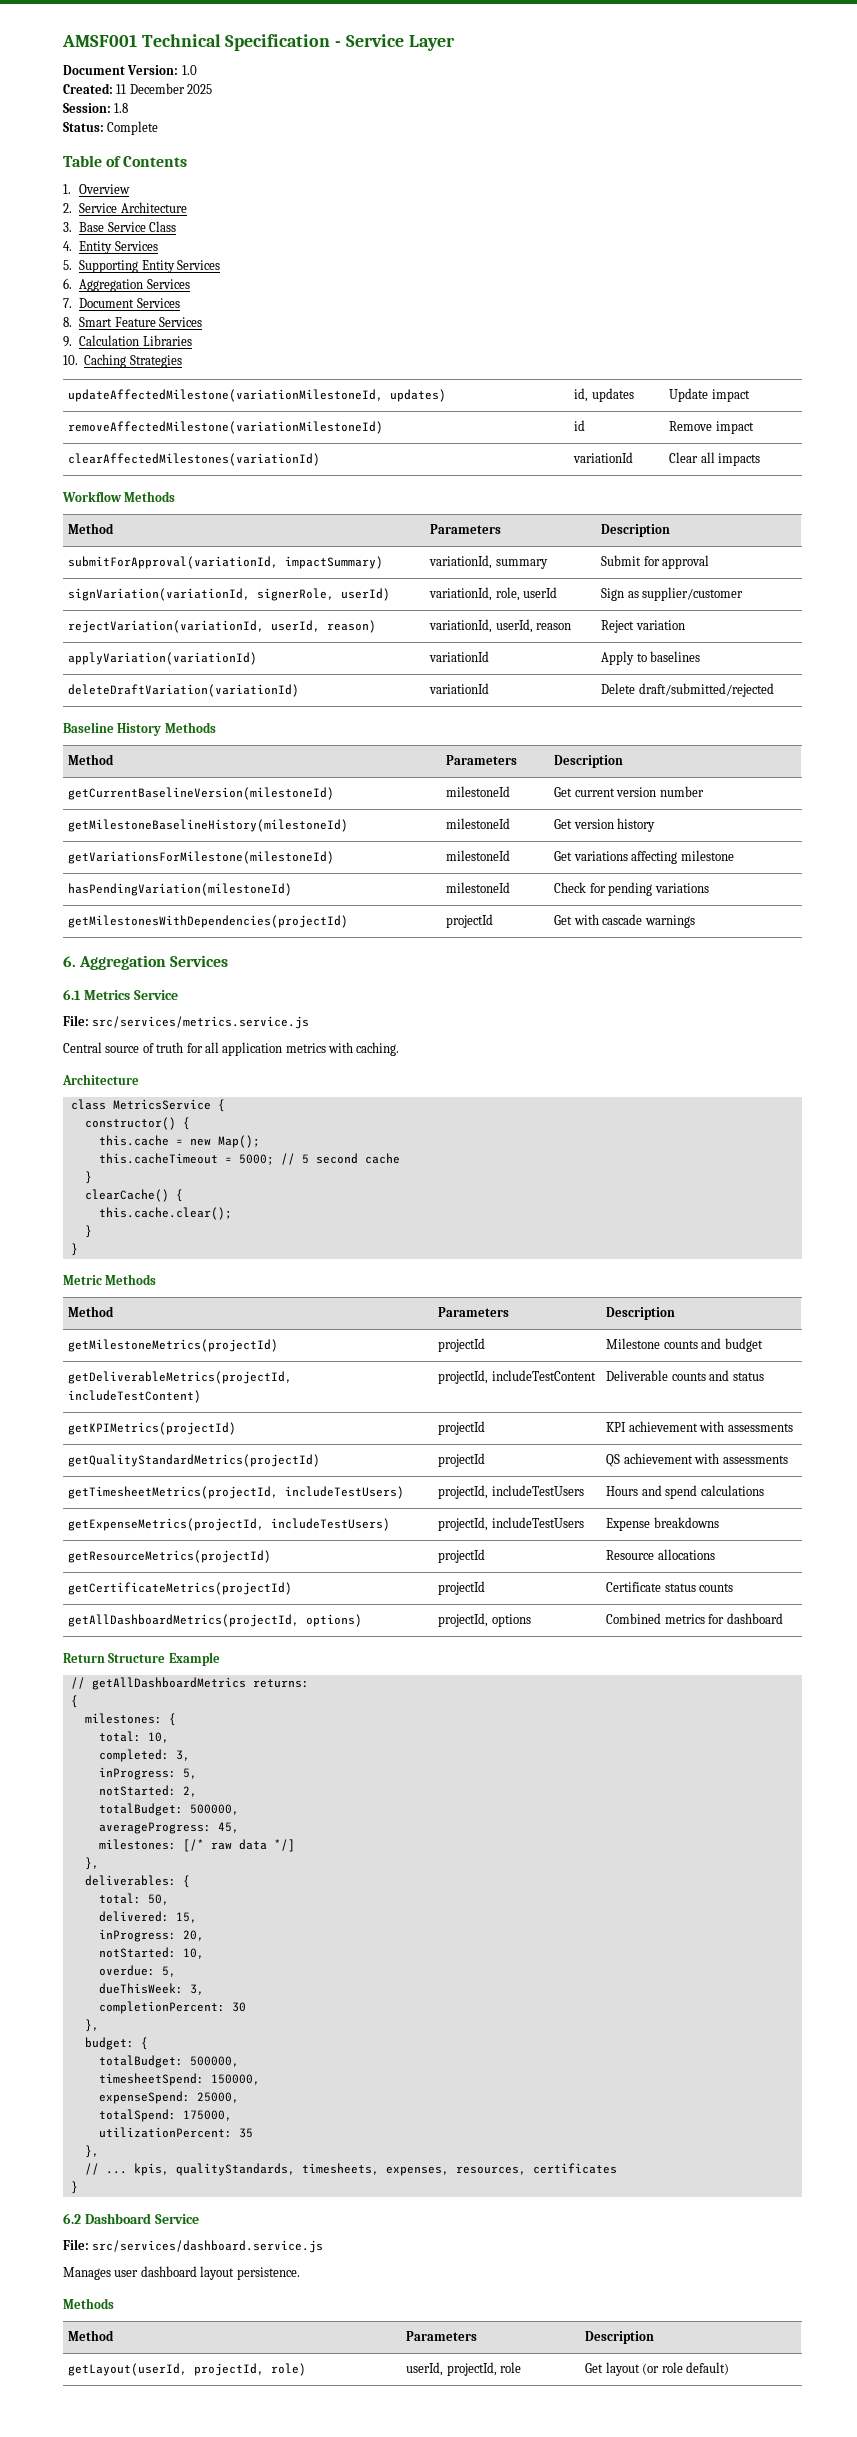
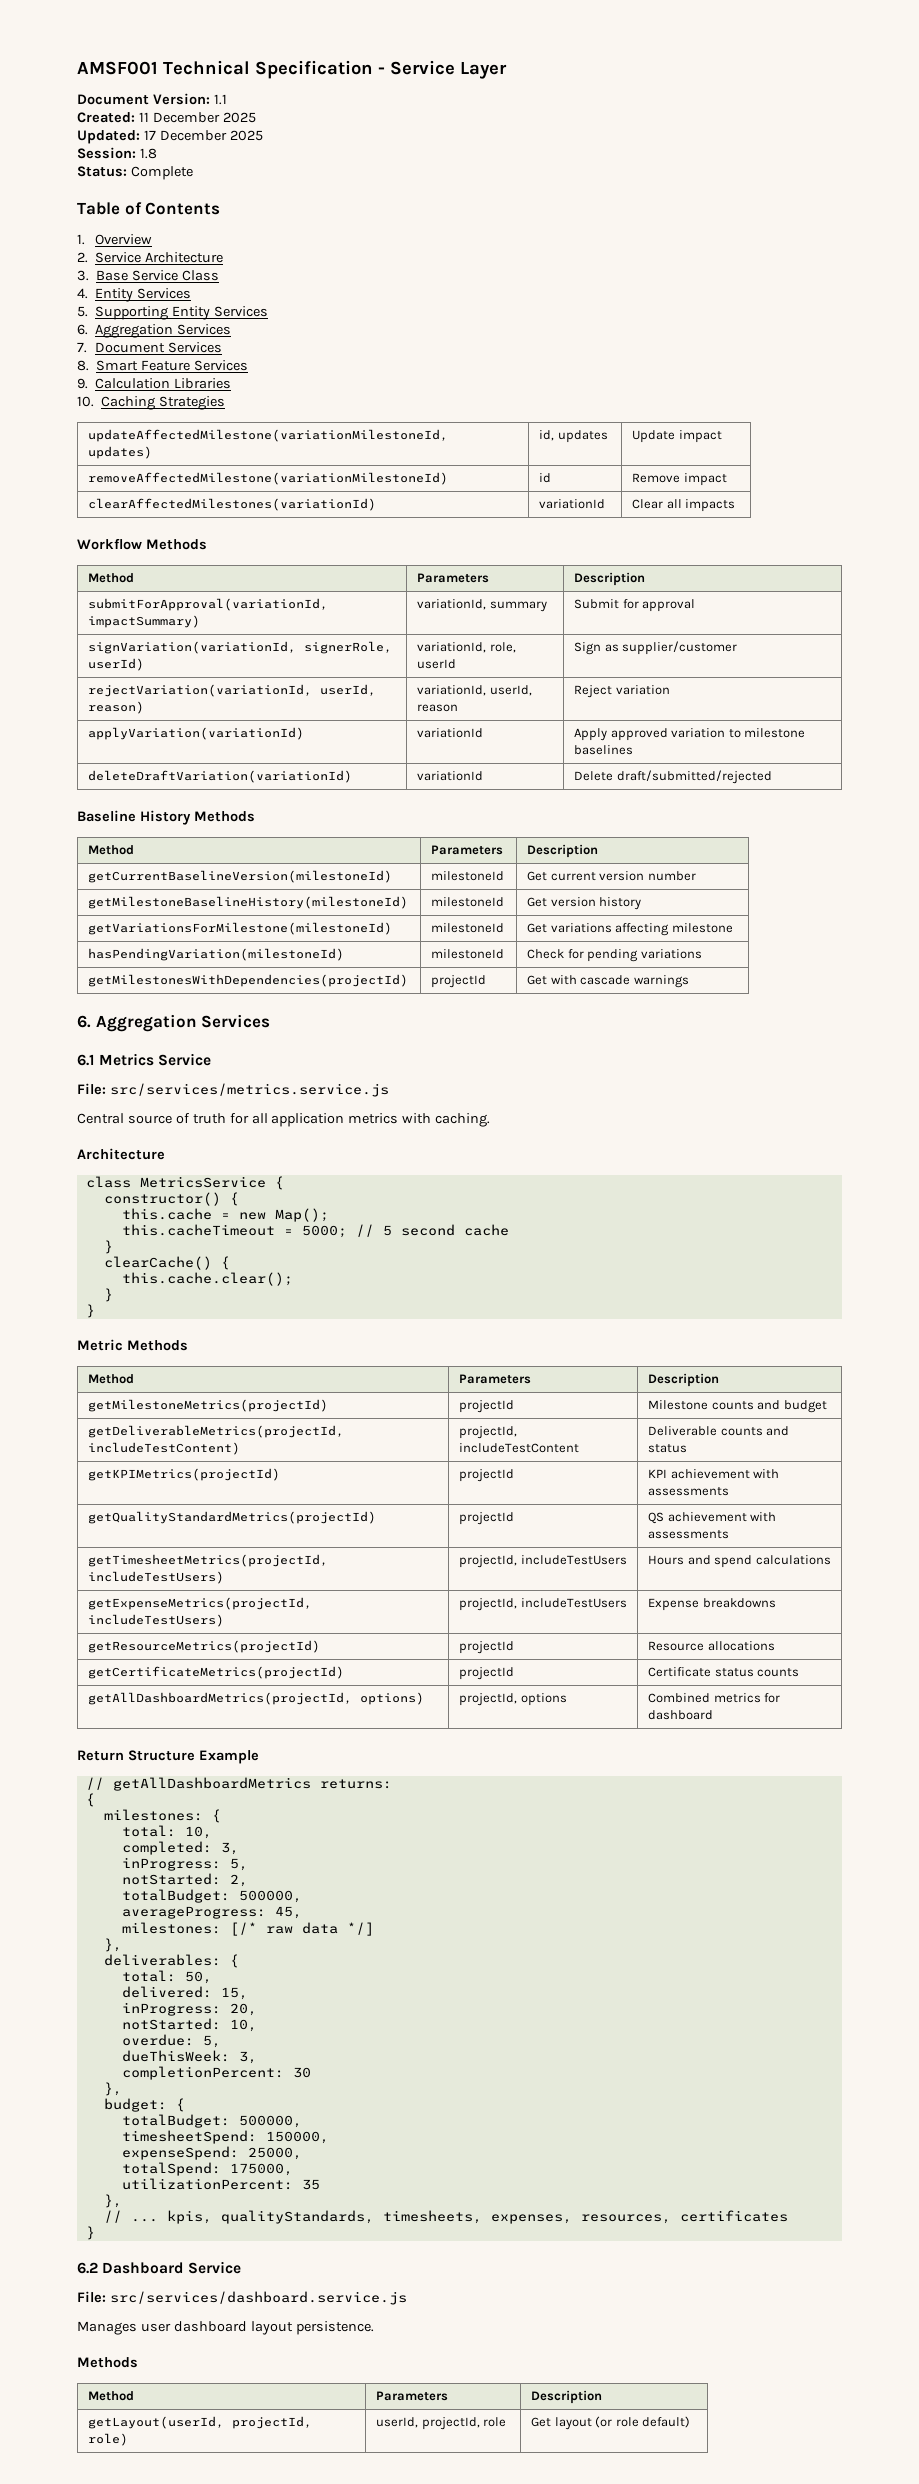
- Document Version: 1.0
+ Document Version: 1.1
+ Updated: 17 December 2025
- applyVariation(variationId) | variationId | Apply to baselines
+ applyVariation(variationId) | variationId | Apply approved variation to milestone baselines

